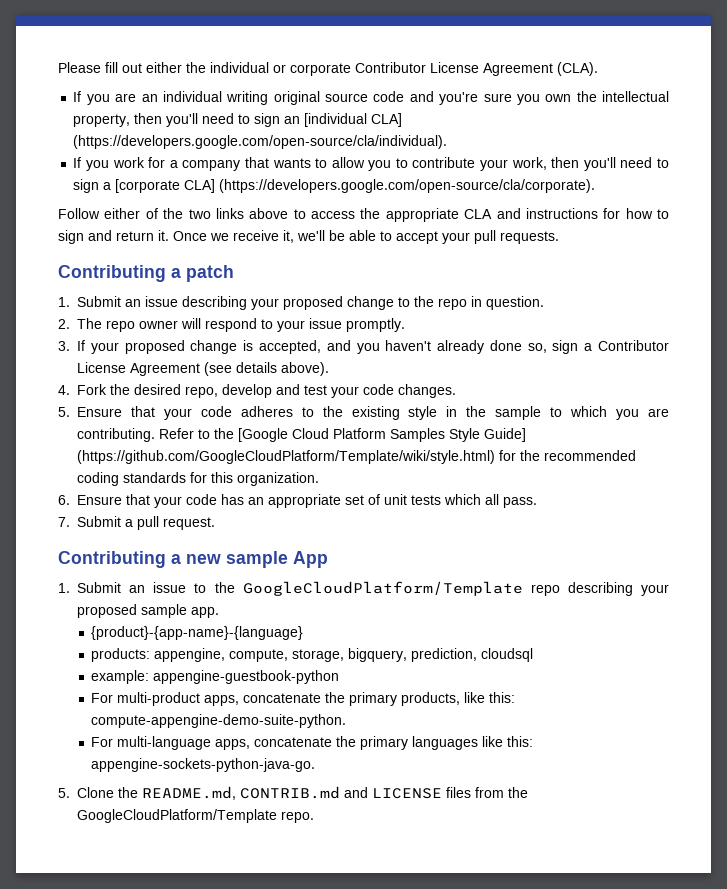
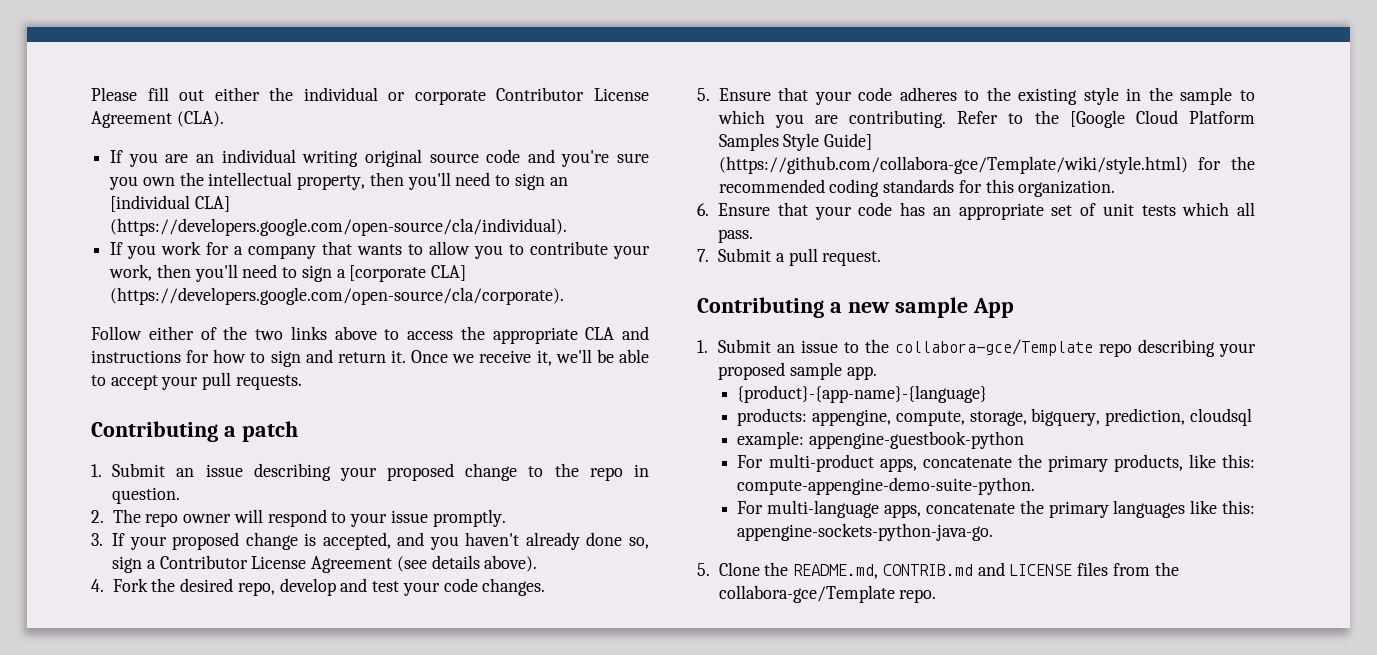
- Refer to the [Google Cloud Platform Samples Style Guide] (https://github.com/GoogleCloudPlatform/Template/wiki/style.html) for the recommended coding standards for this organization.
+ Refer to the [Google Cloud Platform Samples Style Guide] (https://github.com/collabora-gce/Template/wiki/style.html) for the recommended coding standards for this organization.
- 1. Submit an issue to the GoogleCloudPlatform/Template repo describing your proposed sample app.
+ 1. Submit an issue to the collabora-gce/Template repo describing your proposed sample app.
- 5. Clone the README.md, CONTRIB.md and LICENSE files from the GoogleCloudPlatform/Template repo.
+ 5. Clone the README.md, CONTRIB.md and LICENSE files from the collabora-gce/Template repo.

